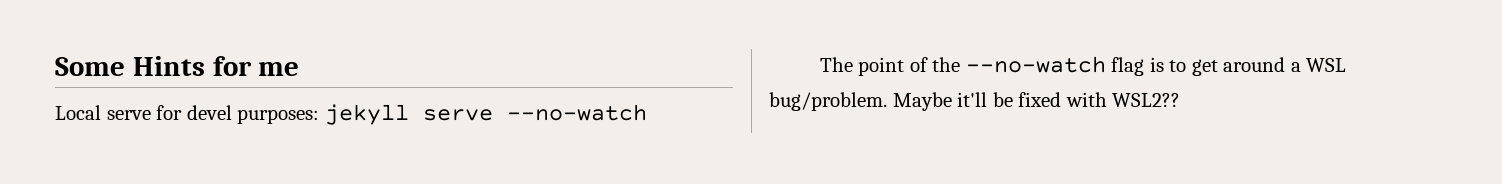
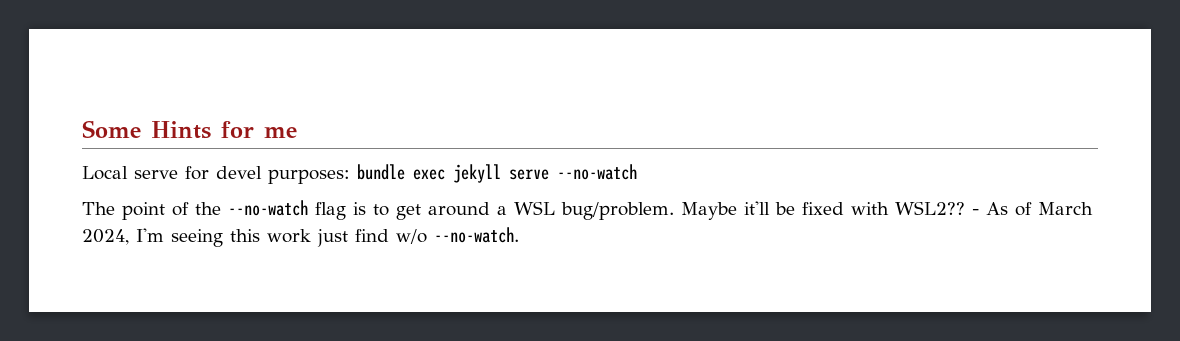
- Local serve for devel purposes: jekyll serve --no-watch
+ Local serve for devel purposes: bundle exec jekyll serve --no-watch
+ - As of March 2024, I'm seeing this work just find w/o --no-watch.

